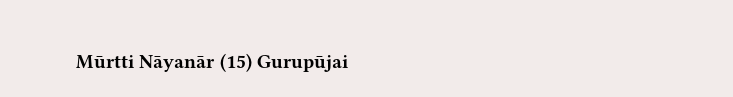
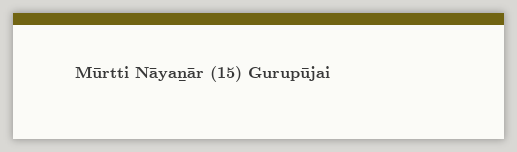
- Mūrtti Nāyanār (15) Gurupūjai
+ Mūrtti Nāyaṉār (15) Gurupūjai

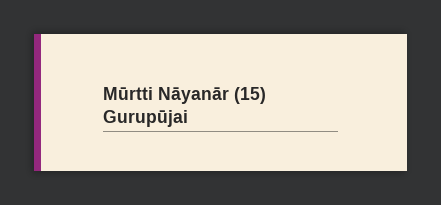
- Mūrtti Nāyaṉār (15) Gurupūjai
+ Mūrtti Nāyanār (15) Gurupūjai

